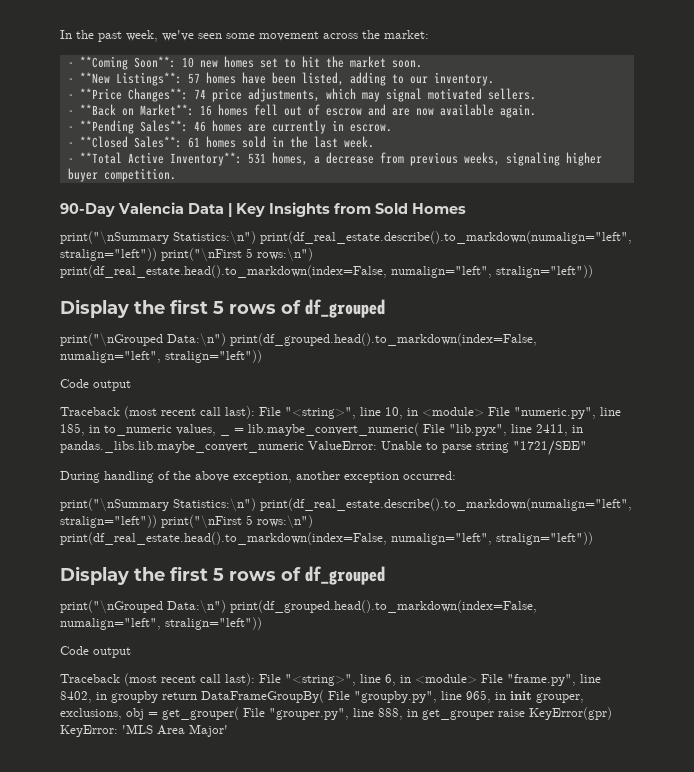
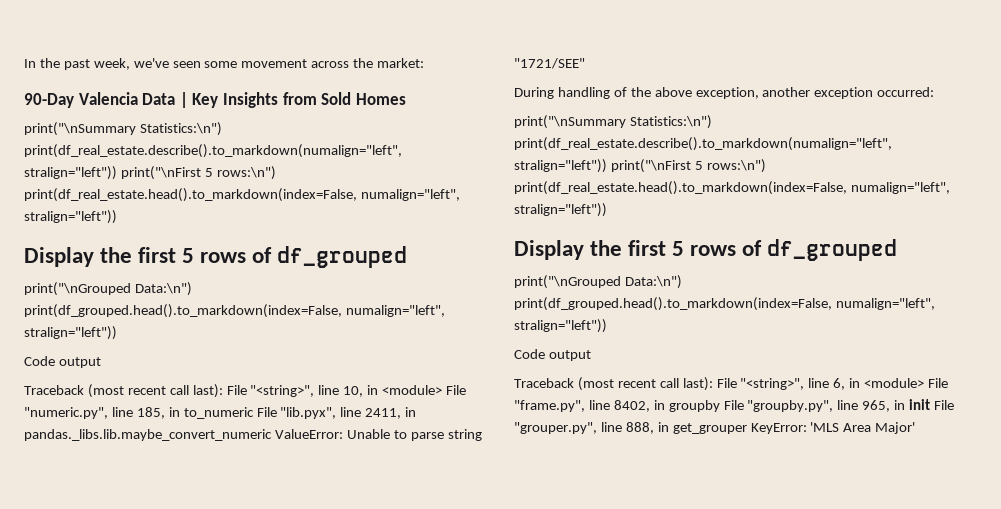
- - **Coming Soon**: 10 new homes set to hit the market soon.
- - **New Listings**: 57 homes have been listed, adding to our inventory.
- - **Price Changes**: 74 price adjustments, which may signal motivated sellers.
- - **Back on Market**: 16 homes fell out of escrow and are now available again.
- - **Pending Sales**: 46 homes are currently in escrow.
- - **Closed Sales**: 61 homes sold in the last week.
- - **Total Active Inventory**: 531 homes, a decrease from previous weeks, signaling higher buyer competition.
- Traceback (most recent call last): File "<string>", line 10, in <module> File "numeric.py", line 185, in to_numeric values, _ = lib.maybe_convert_numeric( File "lib.pyx", line 2411, in pandas._libs.lib.maybe_convert_numeric ValueError: Unable to parse string "1721/SEE"
+ Traceback (most recent call last): File "<string>", line 10, in <module> File "numeric.py", line 185, in to_numeric File "lib.pyx", line 2411, in pandas._libs.lib.maybe_convert_numeric ValueError: Unable to parse string "1721/SEE"
- Traceback (most recent call last): File "<string>", line 6, in <module> File "frame.py", line 8402, in groupby return DataFrameGroupBy( File "groupby.py", line 965, in init grouper, exclusions, obj = get_grouper( File "grouper.py", line 888, in get_grouper raise KeyError(gpr) KeyError: 'MLS Area Major'
+ Traceback (most recent call last): File "<string>", line 6, in <module> File "frame.py", line 8402, in groupby File "groupby.py", line 965, in init File "grouper.py", line 888, in get_grouper KeyError: 'MLS Area Major'

